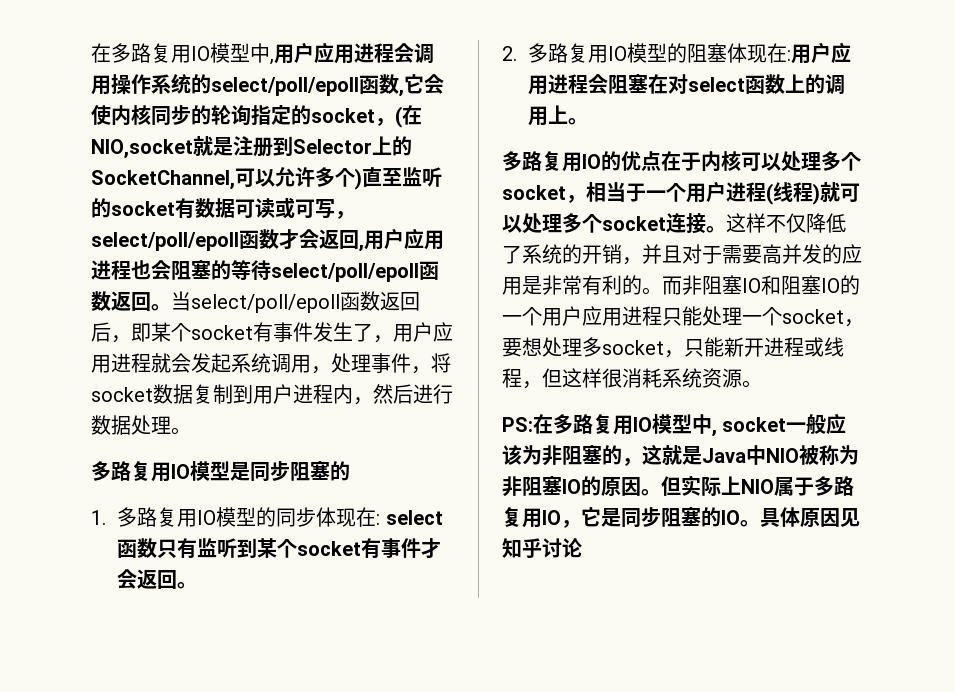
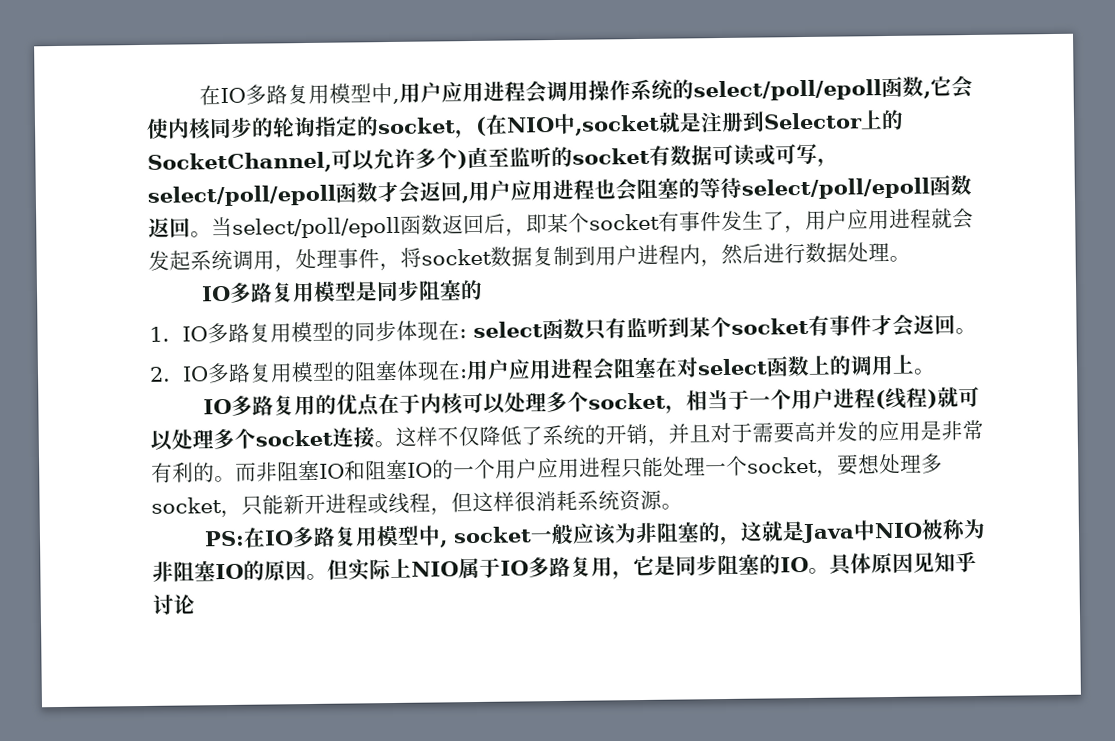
- 在多路复用IO模型中,用户应用进程会调用操作系统的select/poll/epoll函数,它会使内核同步的轮询指定的socket，(在NIO,socket就是注册到Selector上的SocketChannel,可以允许多个)直至监听的socket有数据可读或可写，select/poll/epoll函数才会返回,用户应用进程也会阻塞的等待select/poll/epoll函数返回。
+ 在IO多路复用模型中,用户应用进程会调用操作系统的select/poll/epoll函数,它会使内核同步的轮询指定的socket，(在NIO中,socket就是注册到Selector上的SocketChannel,可以允许多个)直至监听的socket有数据可读或可写，select/poll/epoll函数才会返回,用户应用进程也会阻塞的等待select/poll/epoll函数返回。
- 多路复用IO模型是同步阻塞的
+ IO多路复用模型是同步阻塞的
- 1.多路复用IO模型的同步体现在: select函数只有监听到某个socket有事件才会返回。
+ 1. IO多路复用模型的同步体现在: select函数只有监听到某个socket有事件才会返回。
- 2.多路复用IO模型的阻塞体现在:用户应用进程会阻塞在对select函数上的调用上。
+ 2. IO多路复用模型的阻塞体现在:用户应用进程会阻塞在对select函数上的调用上。
- 多路复用IO的优点在于内核可以处理多个socket，相当于一个用户进程(线程)就可以处理多个socket连接。
+ IO多路复用的优点在于内核可以处理多个socket，相当于一个用户进程(线程)就可以处理多个socket连接。
- PS:在多路复用IO模型中, socket一般应该为非阻塞的，这就是Java中NIO被称为非阻塞IO的原因。
+ PS:在IO多路复用模型中, socket一般应该为非阻塞的，这就是Java中NIO被称为非阻塞IO的原因。
- 但实际上NIO属于多路复用IO，它是同步阻塞的IO。
+ 但实际上NIO属于IO多路复用，它是同步阻塞的IO。

